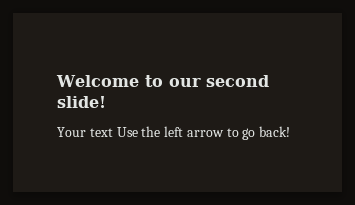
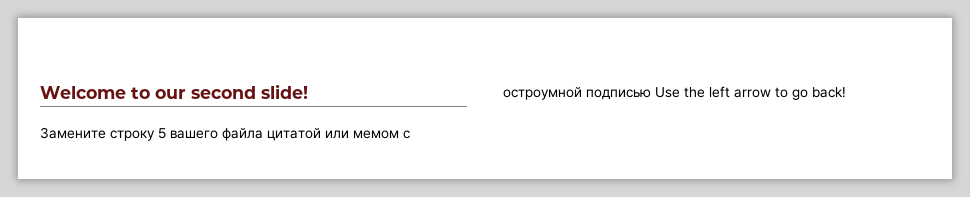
- Your text Use the left arrow to go back!
+ Замените строку 5 вашего файла цитатой или мемом с остроумной подписью Use the left arrow to go back!

